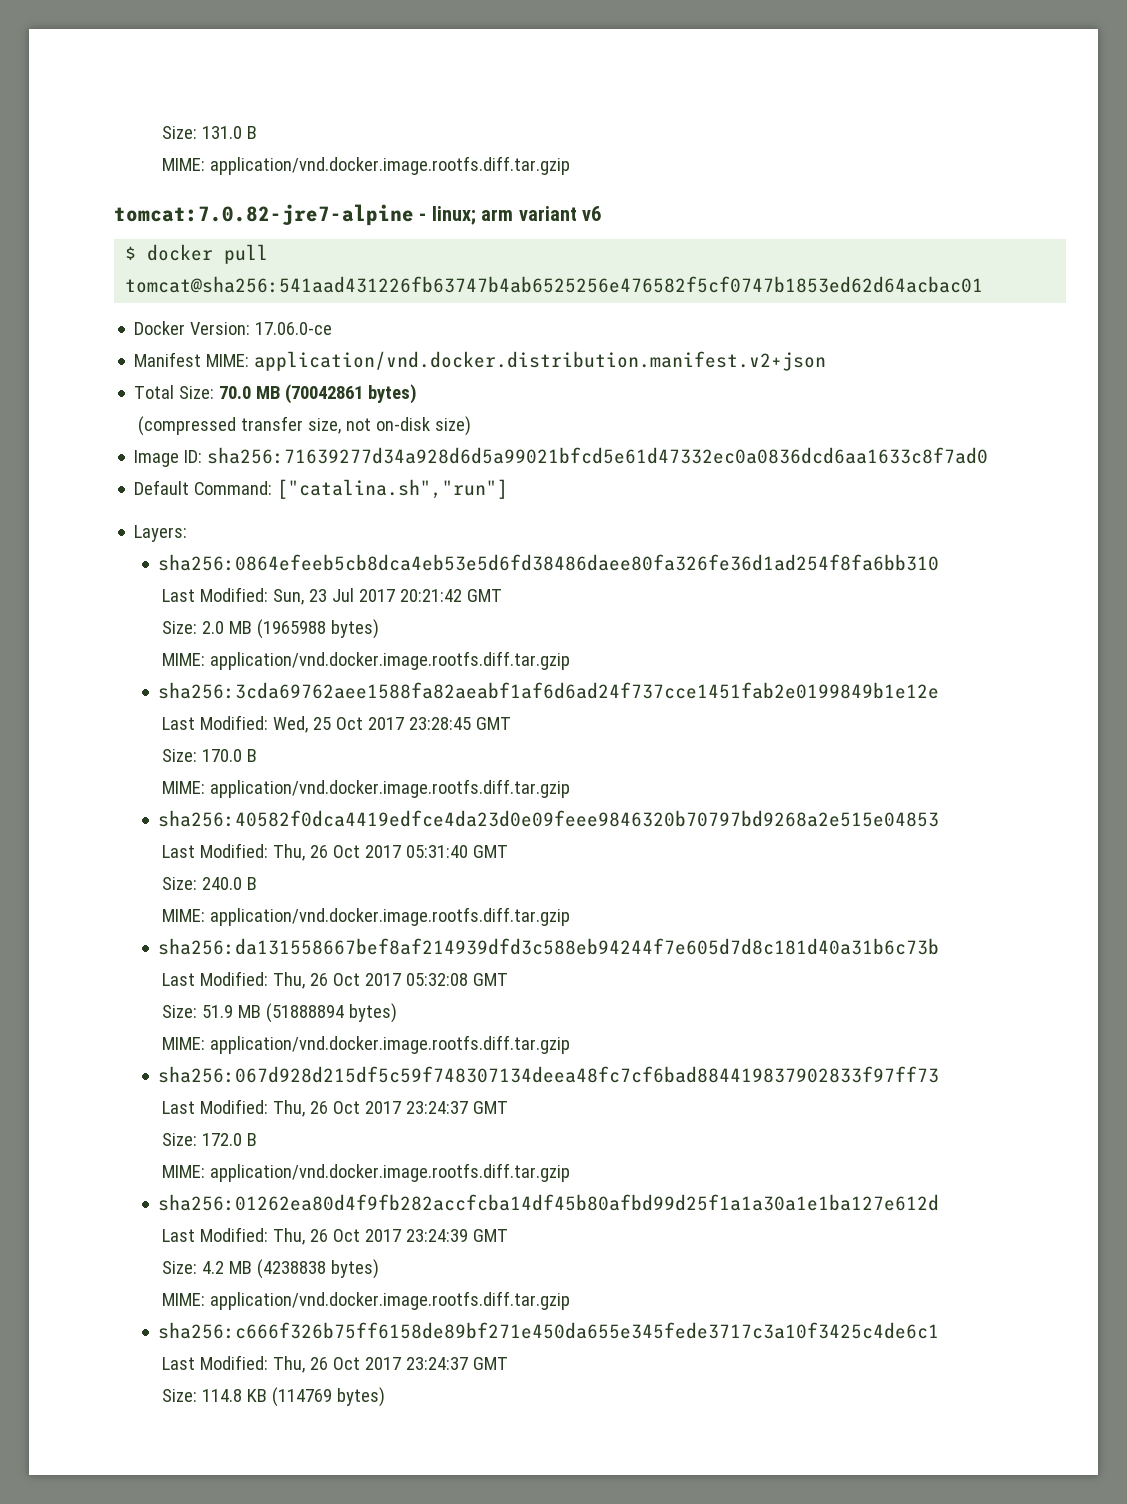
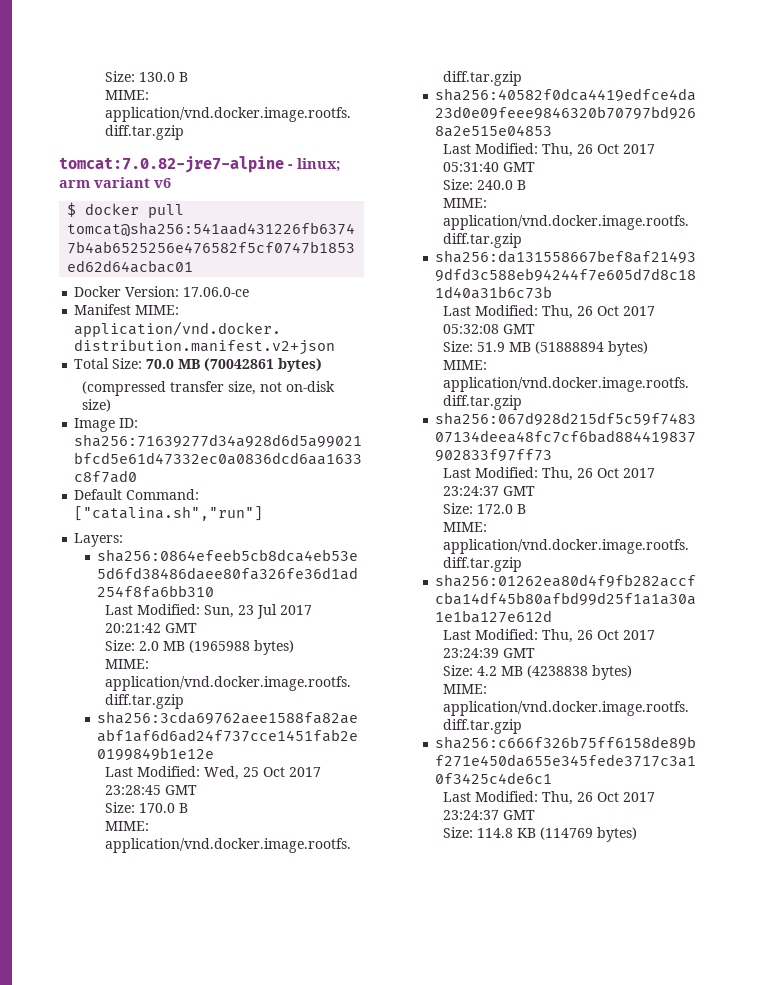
- Size: 131.0 B
+ Size: 130.0 B

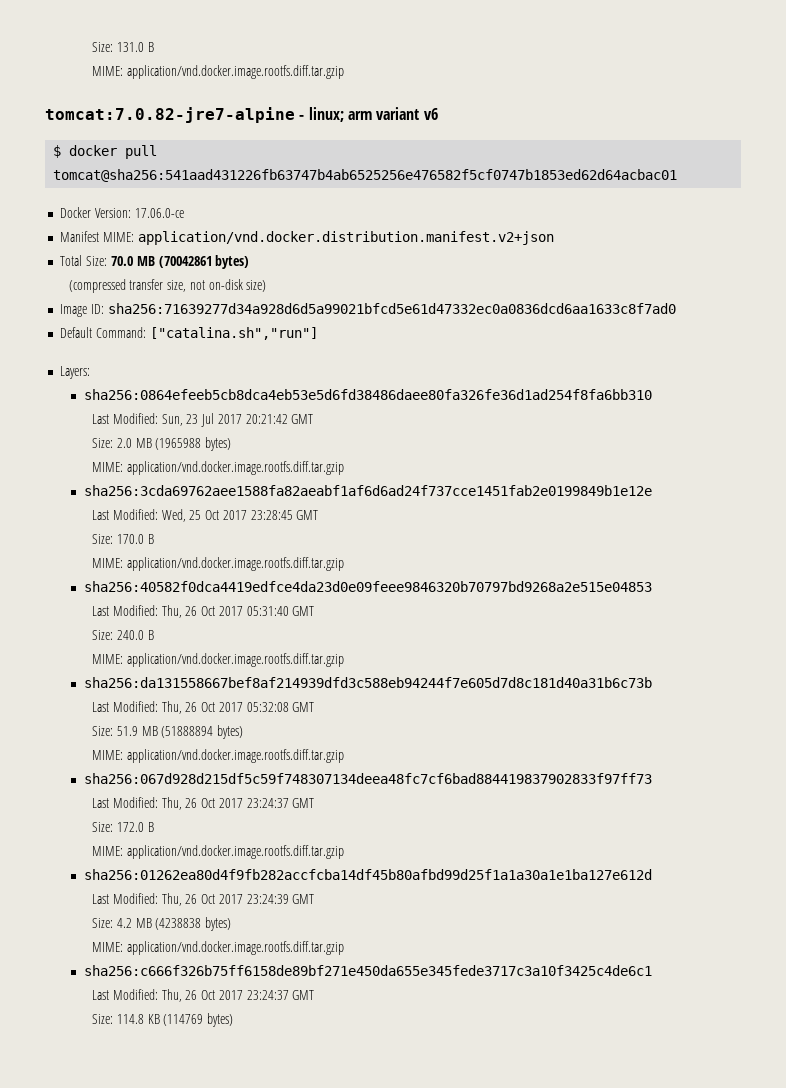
- Size: 130.0 B
+ Size: 131.0 B

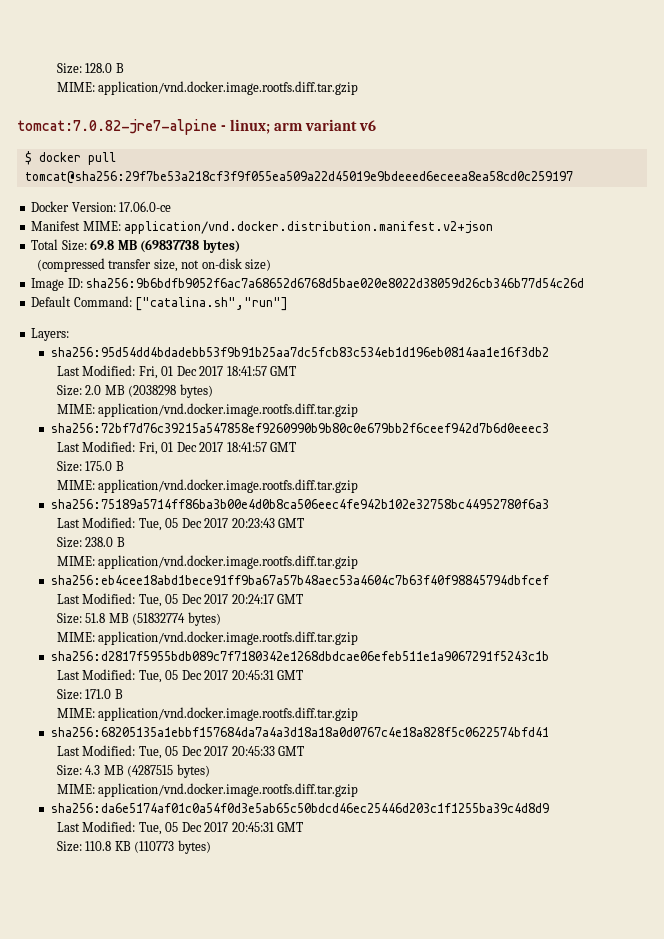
- Size: 131.0 B
+ Size: 128.0 B
- $ docker pull tomcat@sha256:541aad431226fb63747b4ab6525256e476582f5cf0747b1853ed62d64acbac01
+ $ docker pull tomcat@sha256:29f7be53a218cf3f9f055ea509a22d45019e9bdeeed6eceea8ea58cd0c259197
- Total Size: 70.0 MB (70042861 bytes)
+ Total Size: 69.8 MB (69837738 bytes)
- Image ID: sha256:71639277d34a928d6d5a99021bfcd5e61d47332ec0a0836dcd6aa1633c8f7ad0
+ Image ID: sha256:9b6bdfb9052f6ac7a68652d6768d5bae020e8022d38059d26cb346b77d54c26d
- sha256:0864efeeb5cb8dca4eb53e5d6fd38486daee80fa326fe36d1ad254f8fa6bb310
- Last Modified: Sun, 23 Jul 2017 20:21:42 GMT
+ sha256:95d54dd4bdadebb53f9b91b25aa7dc5fcb83c534eb1d196eb0814aa1e16f3db2
+ Last Modified: Fri, 01 Dec 2017 18:41:57 GMT
- Size: 2.0 MB (1965988 bytes)
+ Size: 2.0 MB (2038298 bytes)
  MIME: application/vnd.docker.image.rootfs.diff.tar.gzip
- sha256:3cda69762aee1588fa82aeabf1af6d6ad24f737cce1451fab2e0199849b1e12e
- Last Modified: Wed, 25 Oct 2017 23:28:45 GMT
- Size: 170.0 B
+ sha256:72bf7d76c39215a547858ef9260990b9b80c0e679bb2f6ceef942d7b6d0eeec3
+ Last Modified: Fri, 01 Dec 2017 18:41:57 GMT
+ Size: 175.0 B
  MIME: application/vnd.docker.image.rootfs.diff.tar.gzip
- sha256:40582f0dca4419edfce4da23d0e09feee9846320b70797bd9268a2e515e04853
- Last Modified: Thu, 26 Oct 2017 05:31:40 GMT
- Size: 240.0 B
+ sha256:75189a5714ff86ba3b00e4d0b8ca506eec4fe942b102e32758bc44952780f6a3
+ Last Modified: Tue, 05 Dec 2017 20:23:43 GMT
+ Size: 238.0 B
  MIME: application/vnd.docker.image.rootfs.diff.tar.gzip
- sha256:da131558667bef8af214939dfd3c588eb94244f7e605d7d8c181d40a31b6c73b
- Last Modified: Thu, 26 Oct 2017 05:32:08 GMT
- Size: 51.9 MB (51888894 bytes)
+ sha256:eb4cee18abd1bece91ff9ba67a57b48aec53a4604c7b63f40f98845794dbfcef
+ Last Modified: Tue, 05 Dec 2017 20:24:17 GMT
+ Size: 51.8 MB (51832774 bytes)
  MIME: application/vnd.docker.image.rootfs.diff.tar.gzip
- sha256:067d928d215df5c59f748307134deea48fc7cf6bad884419837902833f97ff73
- Last Modified: Thu, 26 Oct 2017 23:24:37 GMT
- Size: 172.0 B
+ sha256:d2817f5955bdb089c7f7180342e1268dbdcae06efeb511e1a9067291f5243c1b
+ Last Modified: Tue, 05 Dec 2017 20:45:31 GMT
+ Size: 171.0 B
  MIME: application/vnd.docker.image.rootfs.diff.tar.gzip
- sha256:01262ea80d4f9fb282accfcba14df45b80afbd99d25f1a1a30a1e1ba127e612d
- Last Modified: Thu, 26 Oct 2017 23:24:39 GMT
- Size: 4.2 MB (4238838 bytes)
+ sha256:68205135a1ebbf157684da7a4a3d18a18a0d0767c4e18a828f5c0622574bfd41
+ Last Modified: Tue, 05 Dec 2017 20:45:33 GMT
+ Size: 4.3 MB (4287515 bytes)
  MIME: application/vnd.docker.image.rootfs.diff.tar.gzip
- sha256:c666f326b75ff6158de89bf271e450da655e345fede3717c3a10f3425c4de6c1
- Last Modified: Thu, 26 Oct 2017 23:24:37 GMT
- Size: 114.8 KB (114769 bytes)
+ sha256:da6e5174af01c0a54f0d3e5ab65c50bdcd46ec25446d203c1f1255ba39c4d8d9
+ Last Modified: Tue, 05 Dec 2017 20:45:31 GMT
+ Size: 110.8 KB (110773 bytes)

